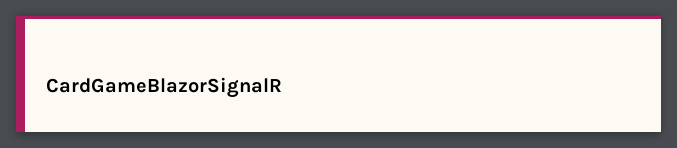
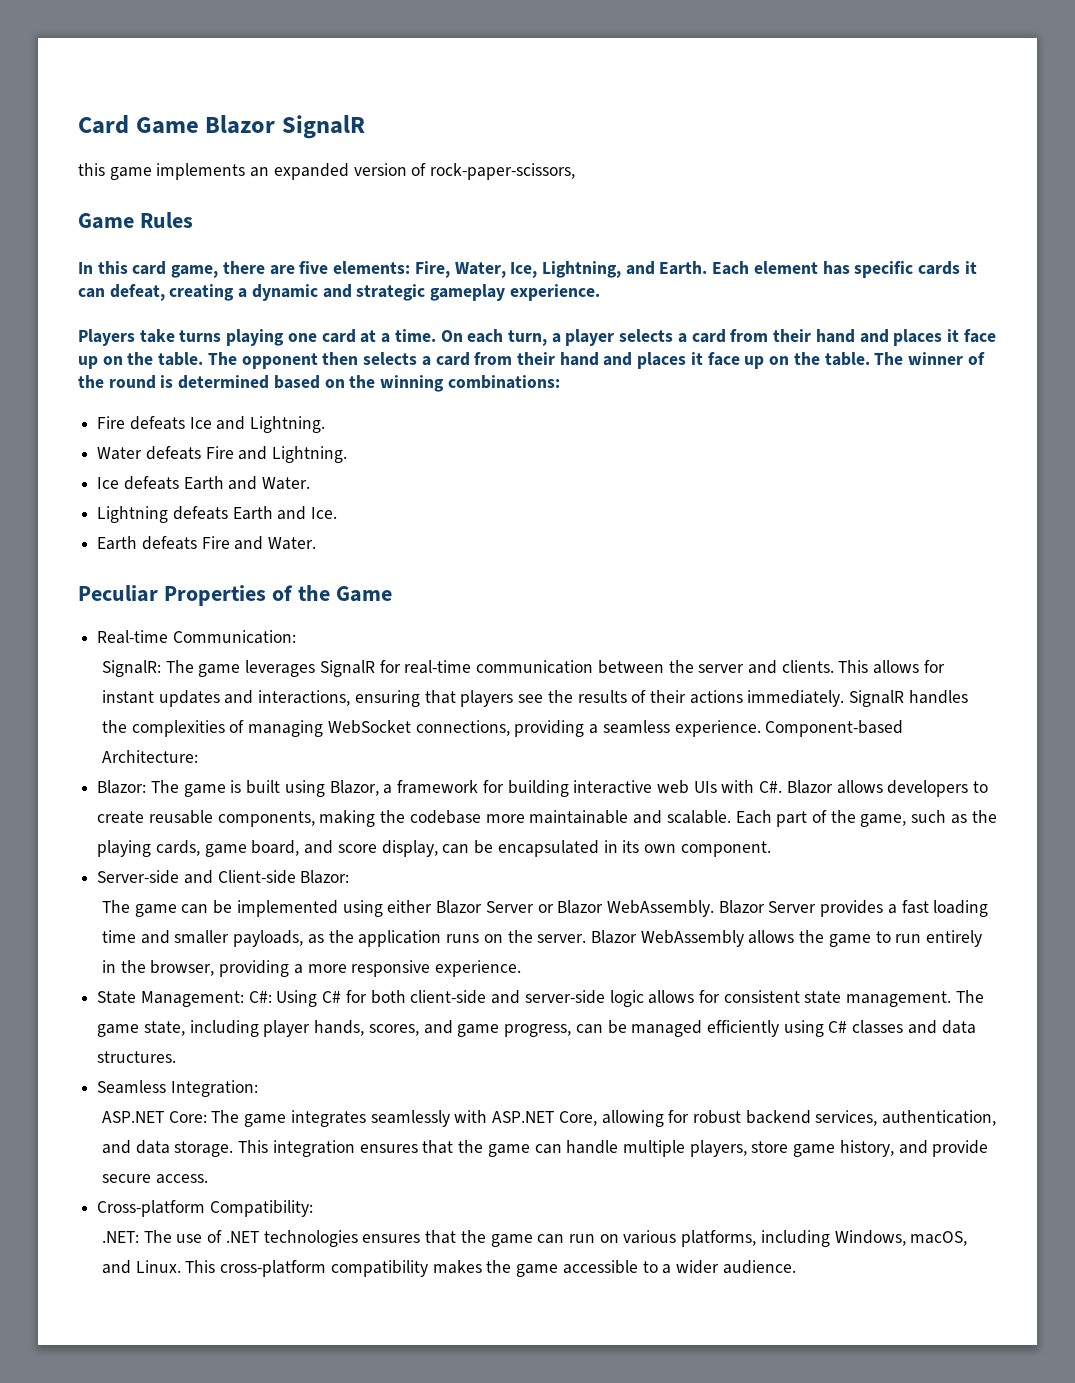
- CardGameBlazorSignalR
+ Card Game Blazor SignalR
+ this game implements an expanded version of rock-paper-scissors,
+ Game Rules
+ In this card game, there are five elements: Fire, Water, Ice, Lightning, and Earth. Each element has specific cards it can defeat, creating a dynamic and strategic gameplay experience.
+ Players take turns playing one card at a time. On each turn, a player selects a card from their hand and places it face up on the table. The opponent then selects a card from their hand and places it face up on the table. The winner of the round is determined based on the winning combinations:
+ Fire defeats Ice and Lightning.
+ Water defeats Fire and Lightning.
+ Ice defeats Earth and Water.
+ Lightning defeats Earth and Ice.
+ Earth defeats Fire and Water.
+ Peculiar Properties of the Game
+ Real-time Communication:
+ SignalR: The game leverages SignalR for real-time communication between the server and clients. This allows for instant updates and interactions, ensuring that players see the results of their actions immediately. SignalR handles the complexities of managing WebSocket connections, providing a seamless experience. Component-based Architecture:
+ Blazor: The game is built using Blazor, a framework for building interactive web UIs with C#. Blazor allows developers to create reusable components, making the codebase more maintainable and scalable. Each part of the game, such as the playing cards, game board, and score display, can be encapsulated in its own component.
+ Server-side and Client-side Blazor:
+ The game can be implemented using either Blazor Server or Blazor WebAssembly. Blazor Server provides a fast loading time and smaller payloads, as the application runs on the server. Blazor WebAssembly allows the game to run entirely in the browser, providing a more responsive experience.
+ State Management: C#: Using C# for both client-side and server-side logic allows for consistent state management. The game state, including player hands, scores, and game progress, can be managed efficiently using C# classes and data structures.
+ Seamless Integration:
+ ASP.NET Core: The game integrates seamlessly with ASP.NET Core, allowing for robust backend services, authentication, and data storage. This integration ensures that the game can handle multiple players, store game history, and provide secure access.
+ Cross-platform Compatibility:
+ .NET: The use of .NET technologies ensures that the game can run on various platforms, including Windows, macOS, and Linux. This cross-platform compatibility makes the game accessible to a wider audience.

